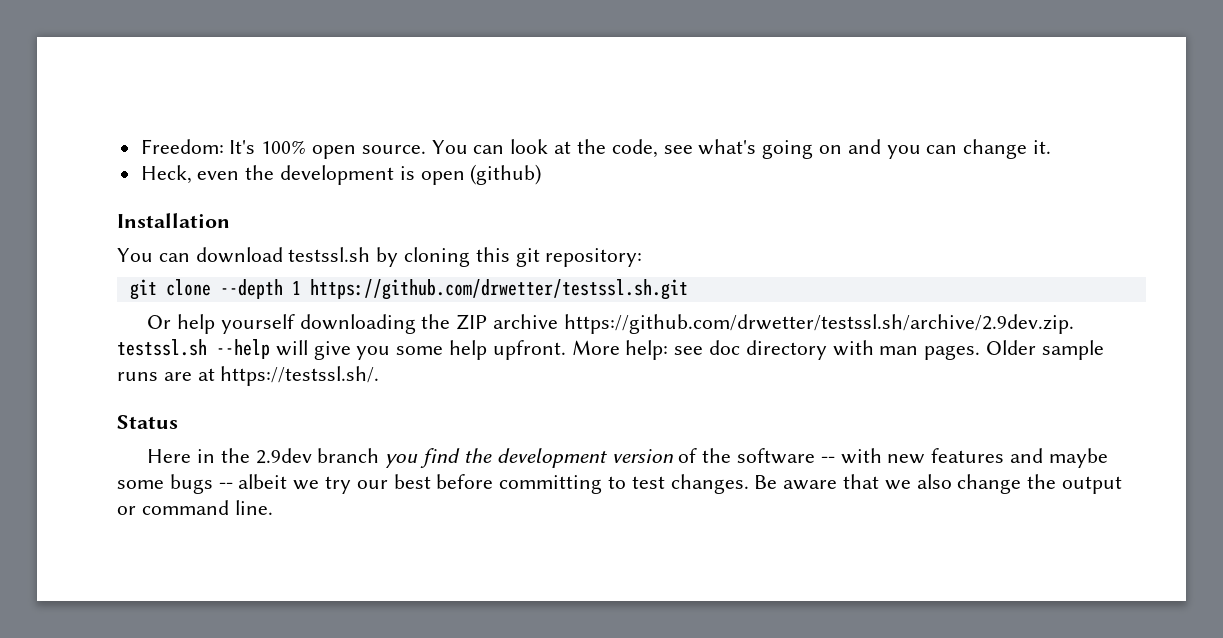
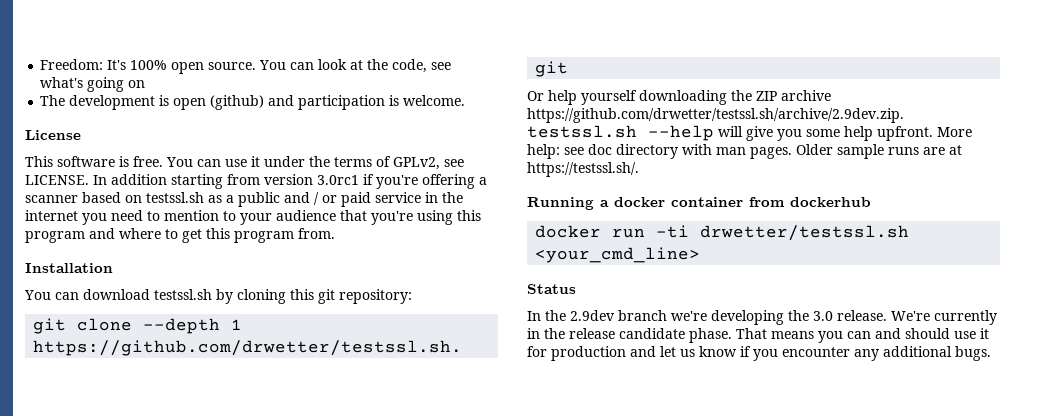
- You can look at the code, see what's going on and you can change it.
- Heck, even the development is open (github)
+ You can look at the code, see what's going on
+ The development is open (github) and participation is welcome.
+ License
+ This software is free. You can use it under the terms of GPLv2, see LICENSE. In addition starting from version 3.0rc1 if you're offering a scanner based on testssl.sh as a public and / or paid service in the internet you need to mention to your audience that you're using this program and where to get this program from.
+ Running a docker container from dockerhub
+ docker run -ti drwetter/testssl.sh <your_cmd_line>
- Here in the 2.9dev branch you find the development version of the software -- with new features and maybe some bugs -- albeit we try our best before committing to test changes. Be aware that we also change the output or command line.
+ In the 2.9dev branch we're developing the 3.0 release. We're currently in the release candidate phase. That means you can and should use it for production and let us know if you encounter any additional bugs.

